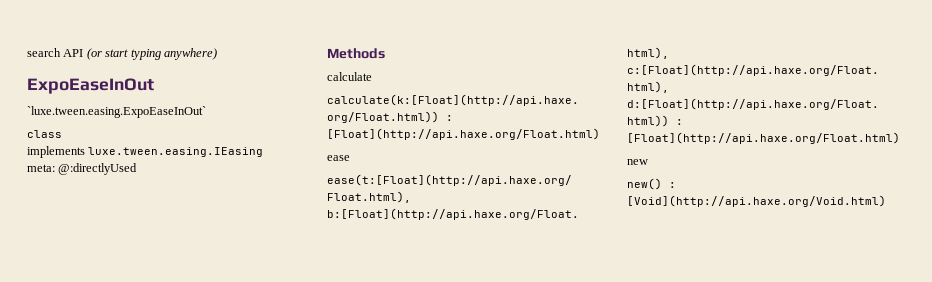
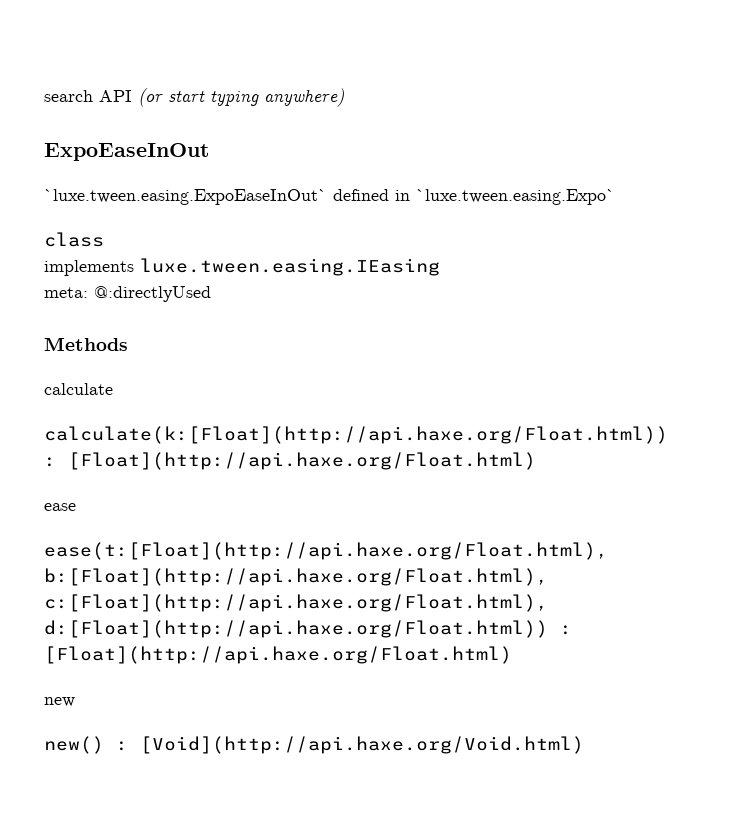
- `luxe.tween.easing.ExpoEaseInOut`
+ `luxe.tween.easing.ExpoEaseInOut` defined in `luxe.tween.easing.Expo`

